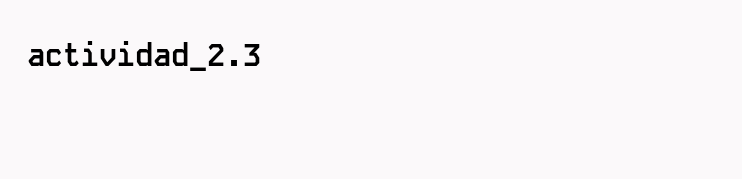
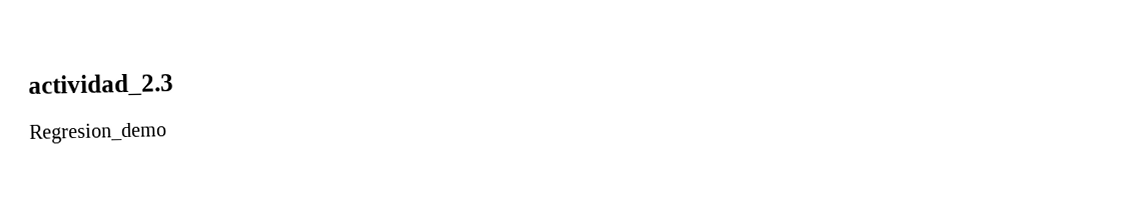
+ Regresion_demo

